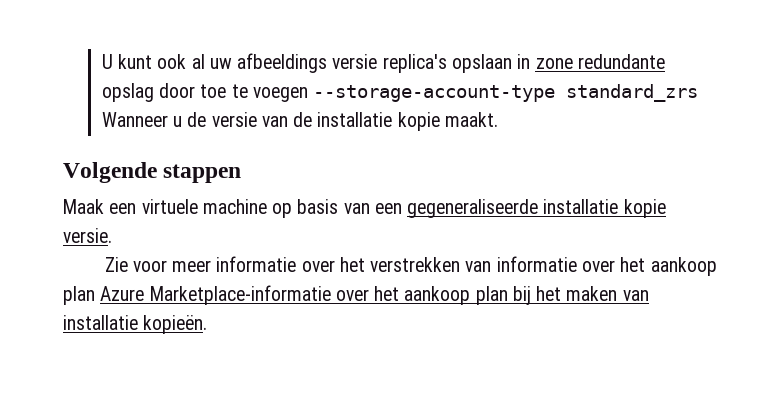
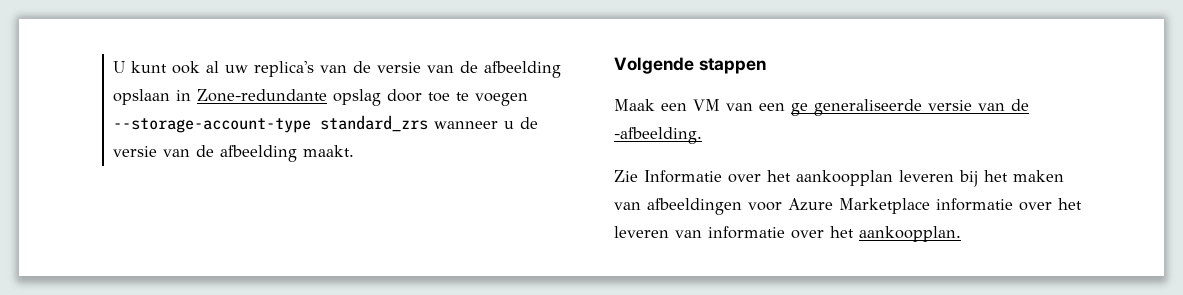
- U kunt ook al uw afbeeldings versie replica's opslaan in zone redundante opslag door toe te voegen --storage-account-type standard_zrs Wanneer u de versie van de installatie kopie maakt.
+ U kunt ook al uw replica's van de versie van de afbeelding opslaan in Zone-redundante opslag door toe te voegen --storage-account-type standard_zrs wanneer u de versie van de afbeelding maakt.
- Maak een virtuele machine op basis van een gegeneraliseerde installatie kopie versie.
- Zie voor meer informatie over het verstrekken van informatie over het aankoop plan Azure Marketplace-informatie over het aankoop plan bij het maken van installatie kopieën.
+ Maak een VM van een ge generaliseerde versie van de -afbeelding.
+ Zie Informatie over het aankoopplan leveren bij het maken van afbeeldingen voor Azure Marketplace informatie over het leveren van informatie over het aankoopplan.

